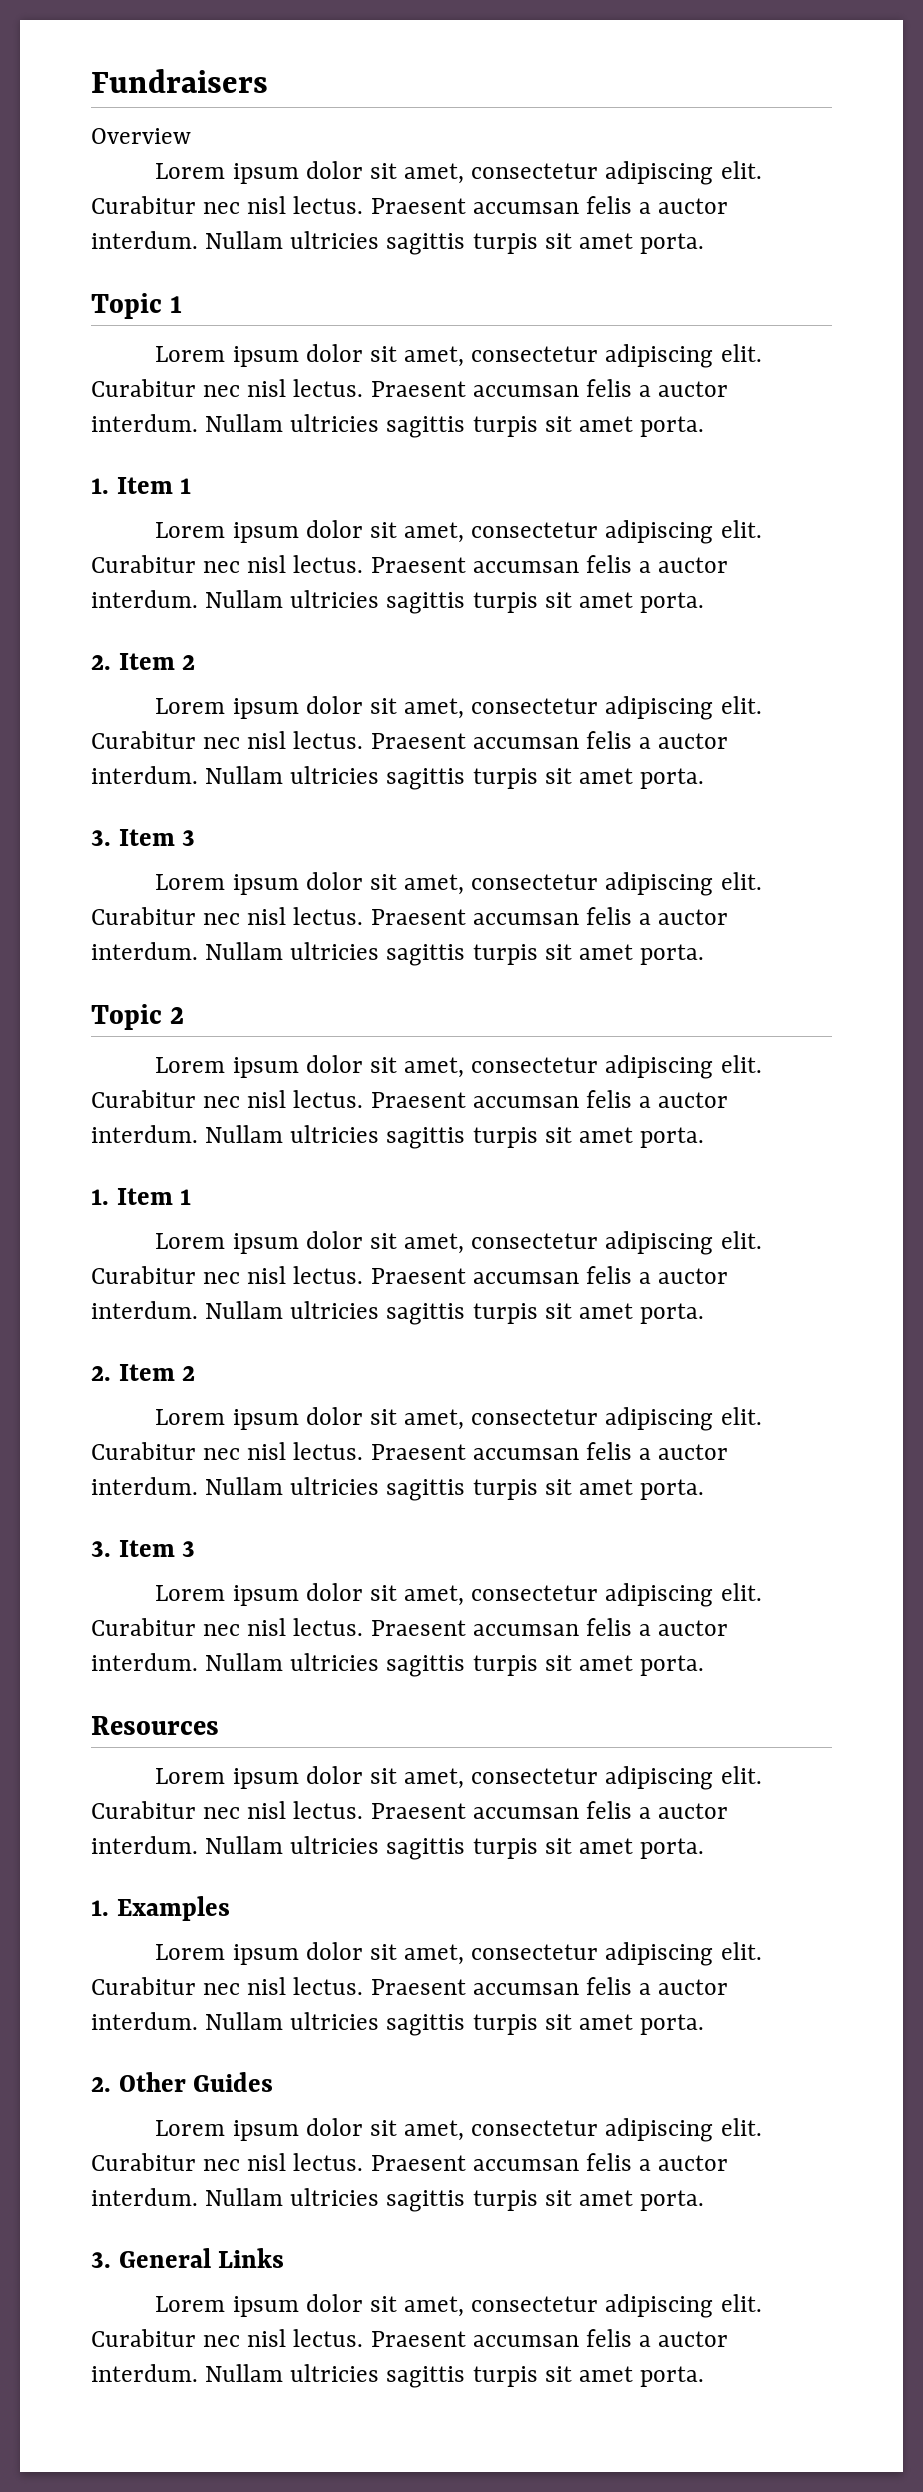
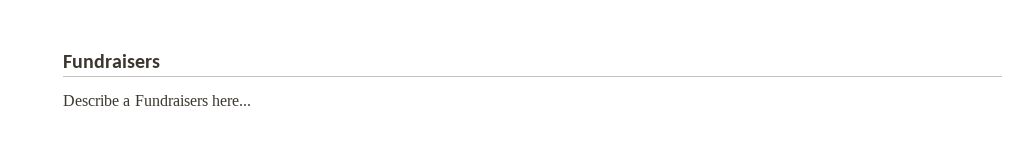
- Overview
- Lorem ipsum dolor sit amet, consectetur adipiscing elit. Curabitur nec nisl lectus. Praesent accumsan felis a auctor interdum. Nullam ultricies sagittis turpis sit amet porta.
- Topic 1
- Lorem ipsum dolor sit amet, consectetur adipiscing elit. Curabitur nec nisl lectus. Praesent accumsan felis a auctor interdum. Nullam ultricies sagittis turpis sit amet porta.
- 1. Item 1
- Lorem ipsum dolor sit amet, consectetur adipiscing elit. Curabitur nec nisl lectus. Praesent accumsan felis a auctor interdum. Nullam ultricies sagittis turpis sit amet porta.
- 2. Item 2
- Lorem ipsum dolor sit amet, consectetur adipiscing elit. Curabitur nec nisl lectus. Praesent accumsan felis a auctor interdum. Nullam ultricies sagittis turpis sit amet porta.
- 3. Item 3
- Lorem ipsum dolor sit amet, consectetur adipiscing elit. Curabitur nec nisl lectus. Praesent accumsan felis a auctor interdum. Nullam ultricies sagittis turpis sit amet porta.
- Topic 2
- Lorem ipsum dolor sit amet, consectetur adipiscing elit. Curabitur nec nisl lectus. Praesent accumsan felis a auctor interdum. Nullam ultricies sagittis turpis sit amet porta.
- 1. Item 1
- Lorem ipsum dolor sit amet, consectetur adipiscing elit. Curabitur nec nisl lectus. Praesent accumsan felis a auctor interdum. Nullam ultricies sagittis turpis sit amet porta.
- 2. Item 2
- Lorem ipsum dolor sit amet, consectetur adipiscing elit. Curabitur nec nisl lectus. Praesent accumsan felis a auctor interdum. Nullam ultricies sagittis turpis sit amet porta.
- 3. Item 3
- Lorem ipsum dolor sit amet, consectetur adipiscing elit. Curabitur nec nisl lectus. Praesent accumsan felis a auctor interdum. Nullam ultricies sagittis turpis sit amet porta.
- Resources
- Lorem ipsum dolor sit amet, consectetur adipiscing elit. Curabitur nec nisl lectus. Praesent accumsan felis a auctor interdum. Nullam ultricies sagittis turpis sit amet porta.
- 1. Examples
- Lorem ipsum dolor sit amet, consectetur adipiscing elit. Curabitur nec nisl lectus. Praesent accumsan felis a auctor interdum. Nullam ultricies sagittis turpis sit amet porta.
- 2. Other Guides
- Lorem ipsum dolor sit amet, consectetur adipiscing elit. Curabitur nec nisl lectus. Praesent accumsan felis a auctor interdum. Nullam ultricies sagittis turpis sit amet porta.
- 3. General Links
- Lorem ipsum dolor sit amet, consectetur adipiscing elit. Curabitur nec nisl lectus. Praesent accumsan felis a auctor interdum. Nullam ultricies sagittis turpis sit amet porta.
+ Describe a Fundraisers here...

